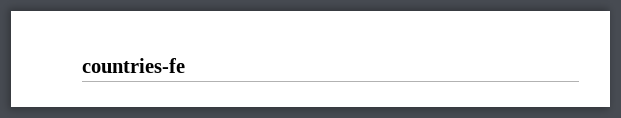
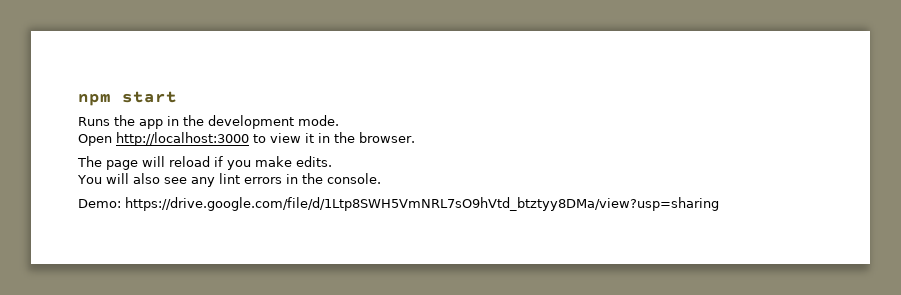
- countries-fe
+ npm start
+ Runs the app in the development mode.
+ Open http://localhost:3000 to view it in the browser.
+ The page will reload if you make edits.
+ You will also see any lint errors in the console.
+ Demo: https://drive.google.com/file/d/1Ltp8SWH5VmNRL7sO9hVtd_btztyy8DMa/view?usp=sharing

